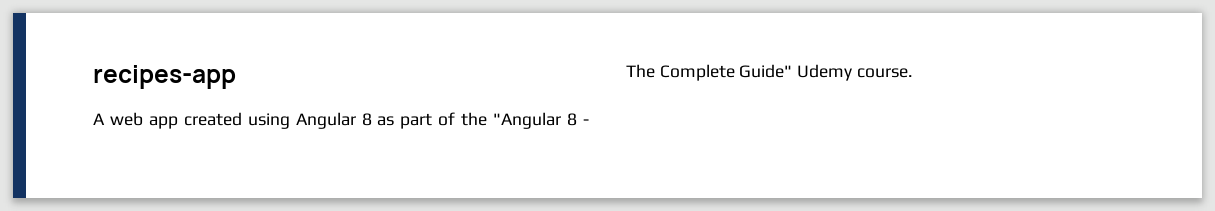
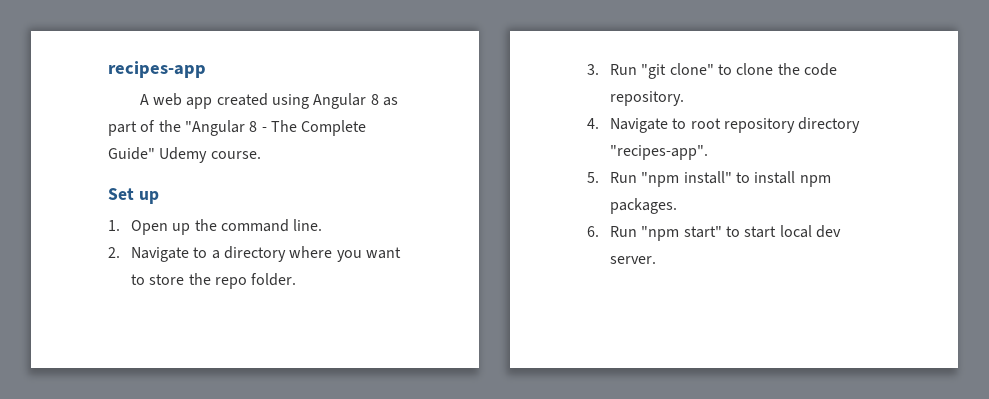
+ Set up
+ 1. Open up the command line.
+ 2. Navigate to a directory where you want to store the repo folder.
+ 3. Run "git clone" to clone the code repository.
+ 4. Navigate to root repository directory "recipes-app".
+ 5. Run "npm install" to install npm packages.
+ 6. Run "npm start" to start local dev server.

